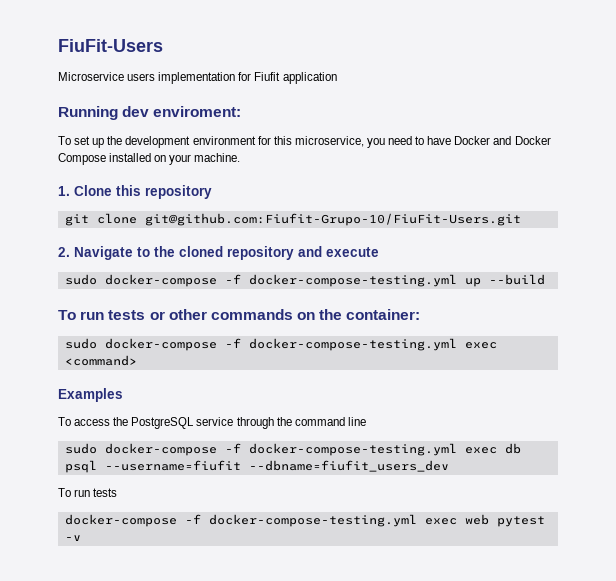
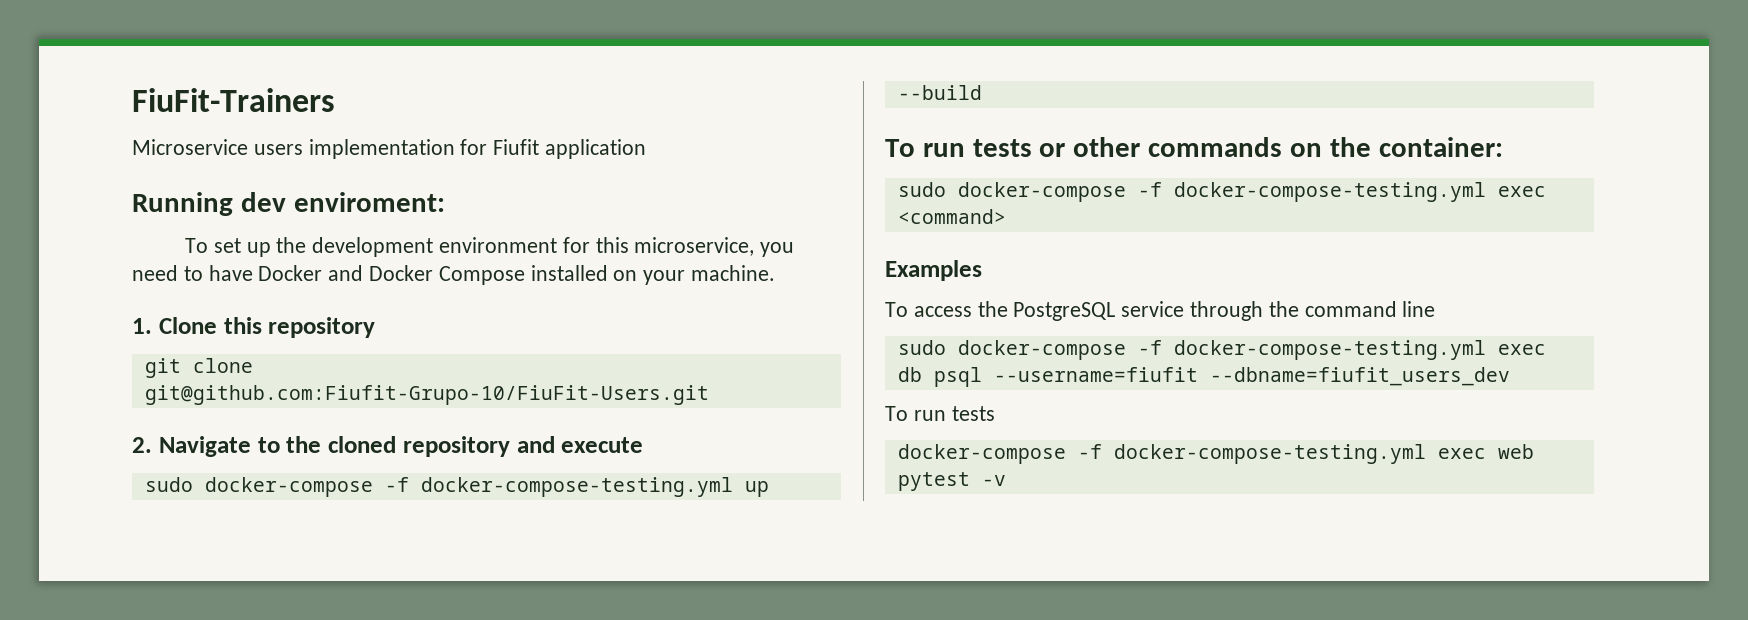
- FiuFit-Users
+ FiuFit-Trainers

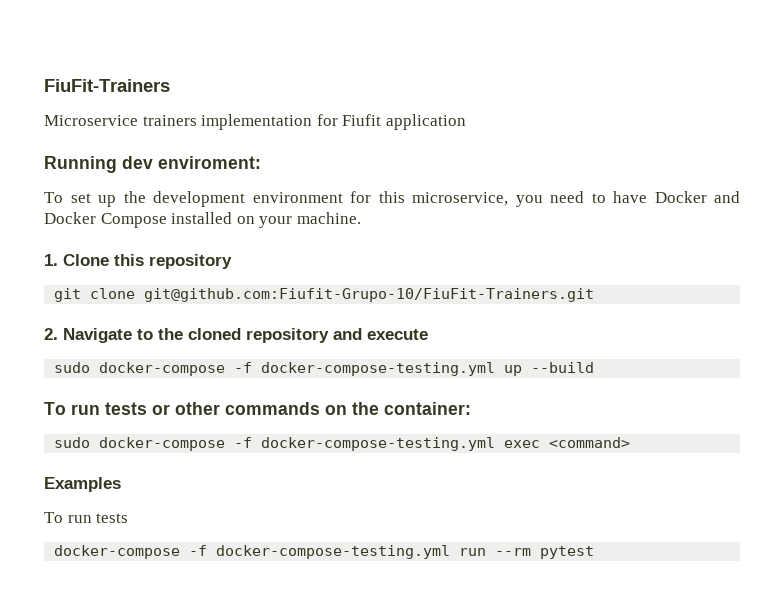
- Microservice users implementation for Fiufit application
+ Microservice trainers implementation for Fiufit application
- git clone git@github.com:Fiufit-Grupo-10/FiuFit-Users.git
+ git clone git@github.com:Fiufit-Grupo-10/FiuFit-Trainers.git
- To access the PostgreSQL service through the command line
- sudo docker-compose -f docker-compose-testing.yml exec db psql --username=fiufit --dbname=fiufit_users_dev
- docker-compose -f docker-compose-testing.yml exec web pytest -v
+ docker-compose -f docker-compose-testing.yml run --rm pytest

